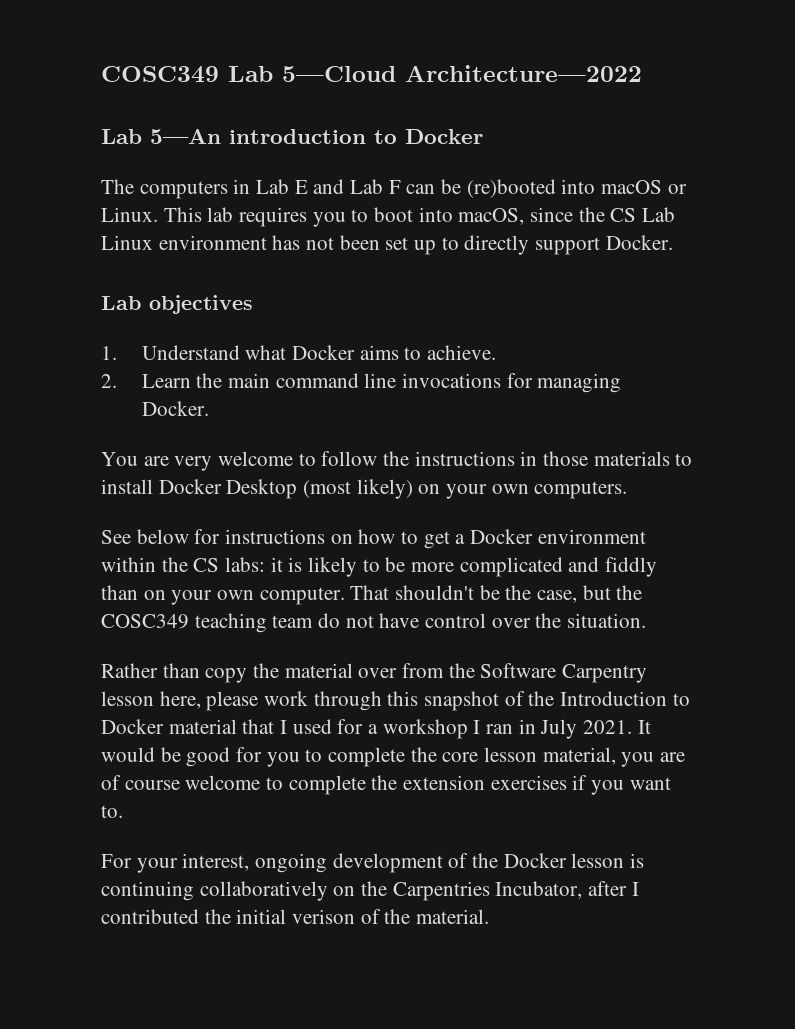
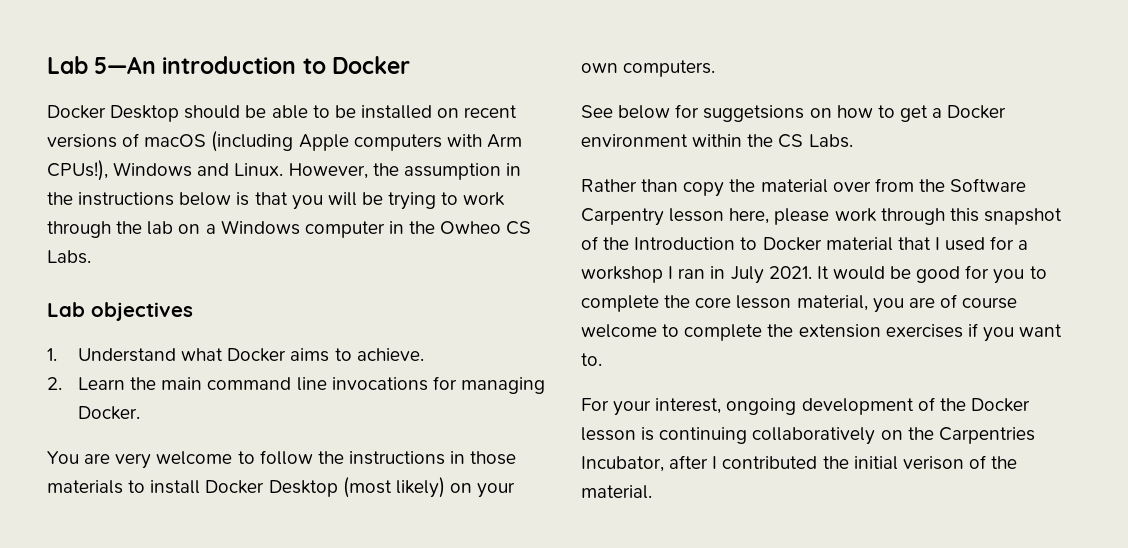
- COSC349 Lab 5—Cloud Architecture—2022
- The computers in Lab E and Lab F can be (re)booted into macOS or Linux. This lab requires you to boot into macOS, since the CS Lab Linux environment has not been set up to directly support Docker.
+ Docker Desktop should be able to be installed on recent versions of macOS (including Apple computers with Arm CPUs!), Windows and Linux. However, the assumption in the instructions below is that you will be trying to work through the lab on a Windows computer in the Owheo CS Labs.
- See below for instructions on how to get a Docker environment within the CS labs: it is likely to be more complicated and fiddly than on your own computer. That shouldn't be the case, but the COSC349 teaching team do not have control over the situation.
+ See below for suggetsions on how to get a Docker environment within the CS Labs.

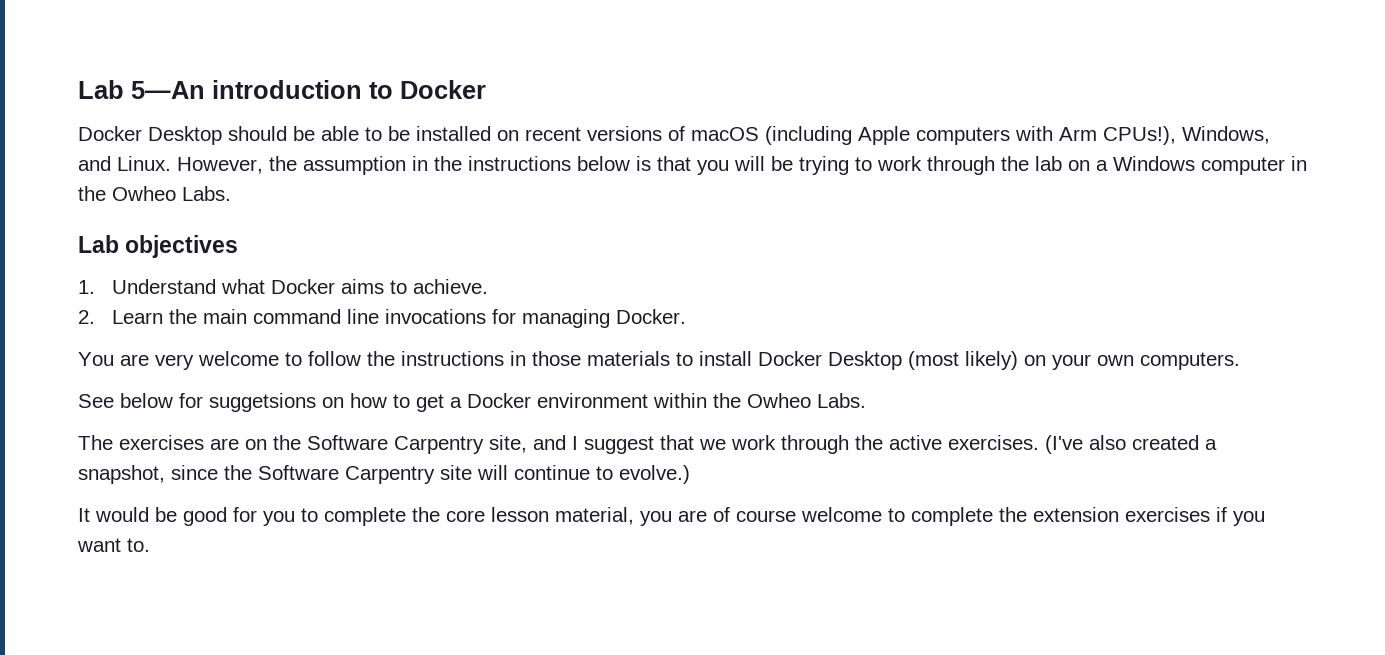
- Docker Desktop should be able to be installed on recent versions of macOS (including Apple computers with Arm CPUs!), Windows and Linux.
+ Docker Desktop should be able to be installed on recent versions of macOS (including Apple computers with Arm CPUs!), Windows, and Linux.
- However, the assumption in the instructions below is that you will be trying to work through the lab on a Windows computer in the Owheo CS Labs.
+ However, the assumption in the instructions below is that you will be trying to work through the lab on a Windows computer in the Owheo Labs.
- See below for suggetsions on how to get a Docker environment within the CS Labs.
- Rather than copy the material over from the Software Carpentry lesson here, please work through this snapshot of the Introduction to Docker material that I used for a workshop I ran in July 2021. It would be good for you to complete the core lesson material, you are of course welcome to complete the extension exercises if you want to.
+ See below for suggetsions on how to get a Docker environment within the Owheo Labs.
+ The exercises are on the Software Carpentry site, and I suggest that we work through the active exercises. (I've also created a snapshot, since the Software Carpentry site will continue to evolve.)
+ It would be good for you to complete the core lesson material, you are of course welcome to complete the extension exercises if you want to.
- For your interest, ongoing development of the Docker lesson is continuing collaboratively on the Carpentries Incubator, after I contributed the initial verison of the material.

